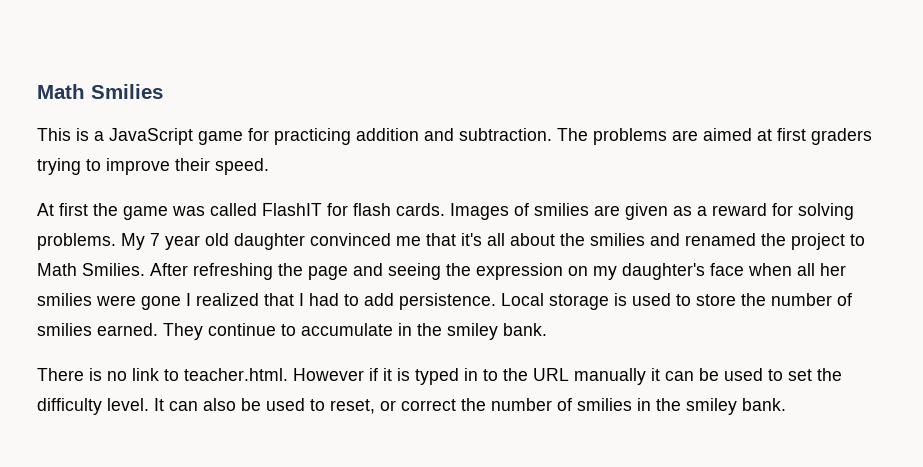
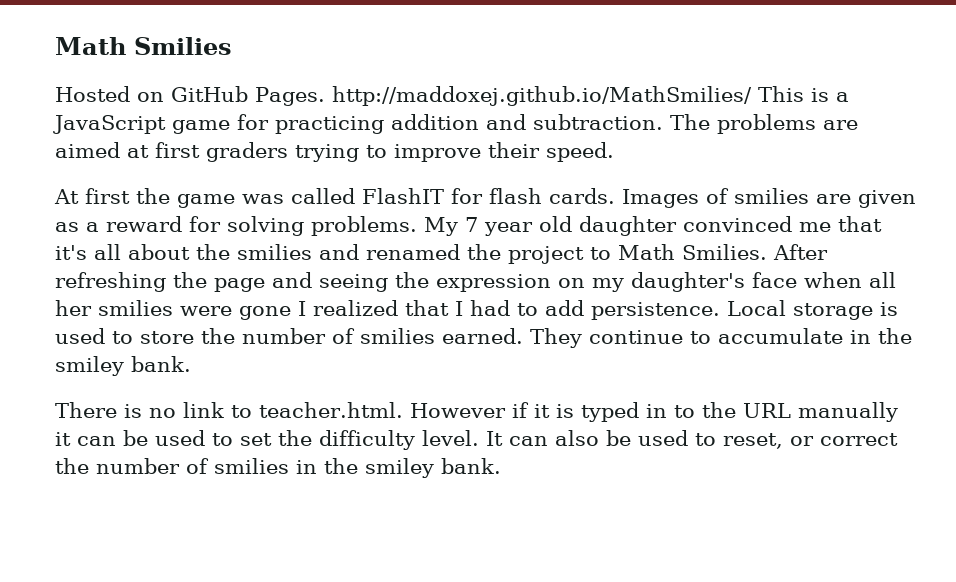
- This is a JavaScript game for practicing addition and subtraction.
+ Hosted on GitHub Pages. http://maddoxej.github.io/MathSmilies/ This is a JavaScript game for practicing addition and subtraction.

